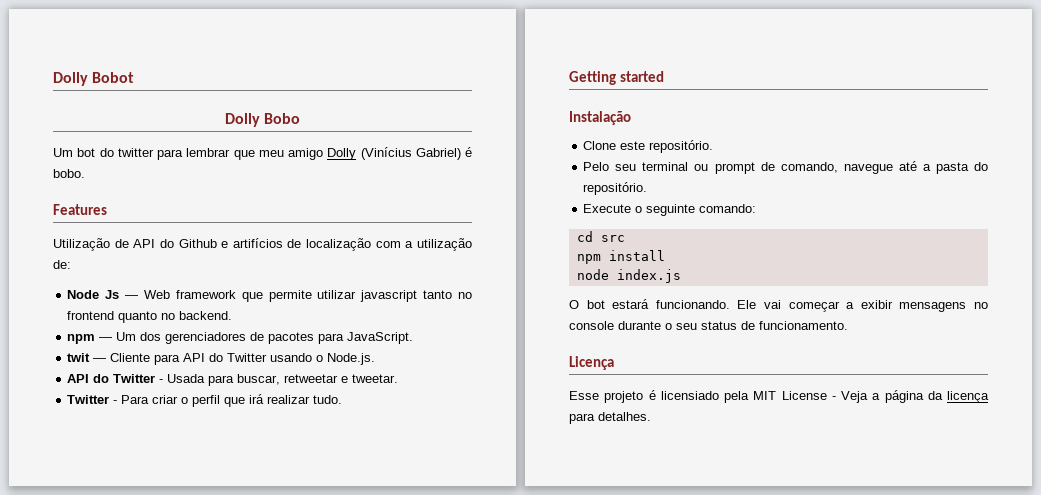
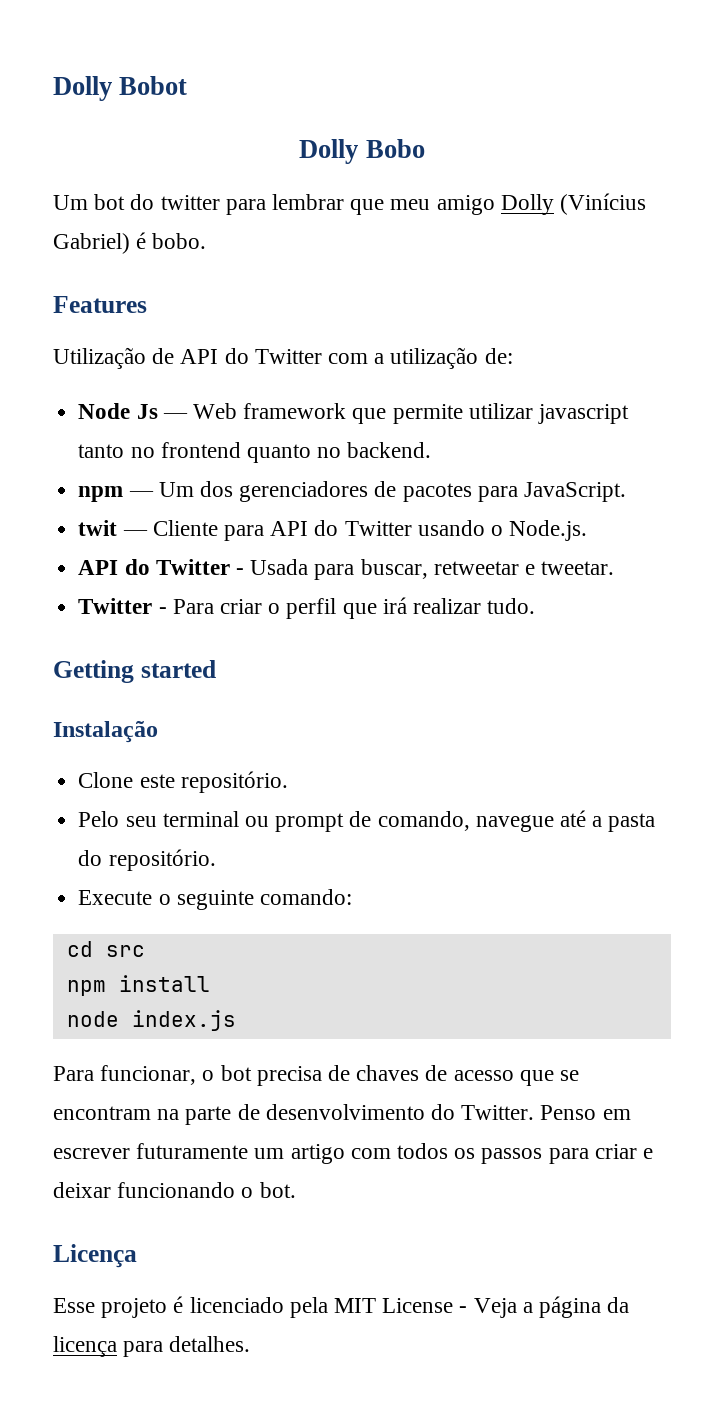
- Utilização de API do Github e artifícios de localização com a utilização de:
+ Utilização de API do Twitter com a utilização de:
- O bot estará funcionando. Ele vai começar a exibir mensagens no console durante o seu status de funcionamento.
+ Para funcionar, o bot precisa de chaves de acesso que se encontram na parte de desenvolvimento do Twitter. Penso em escrever futuramente um artigo com todos os passos para criar e deixar funcionando o bot.
- Esse projeto é licensiado pela MIT License - Veja a página da licença para detalhes.
+ Esse projeto é licenciado pela MIT License - Veja a página da licença para detalhes.

